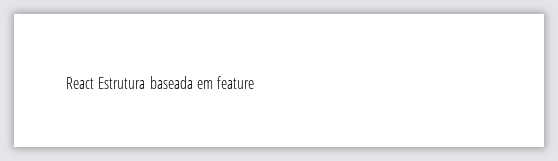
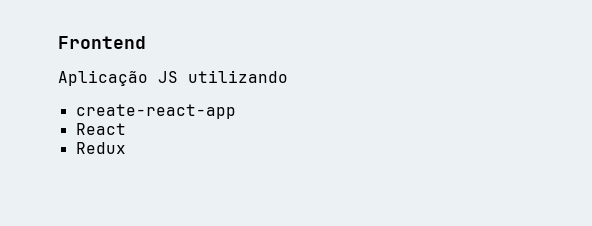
- React Estrutura baseada em feature
+ Frontend
+ Aplicação JS utilizando
+ create-react-app
+ React
+ Redux

